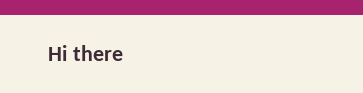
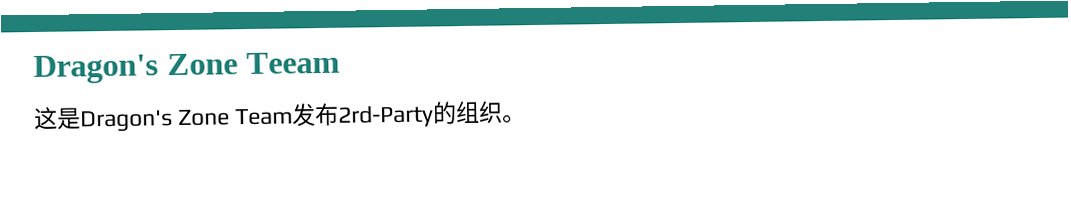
- Hi there
+ Dragon's Zone Teeam
+ 这是Dragon's Zone Team发布2rd-Party的组织。

